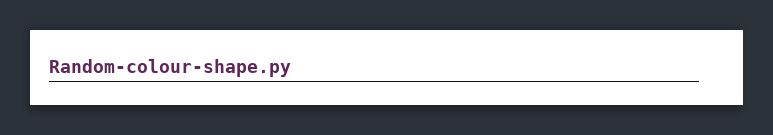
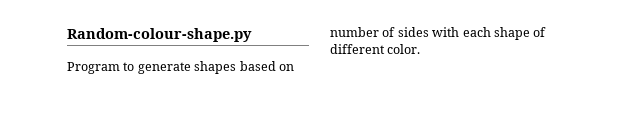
+ Program to generate shapes based on number of sides with each shape of different color.

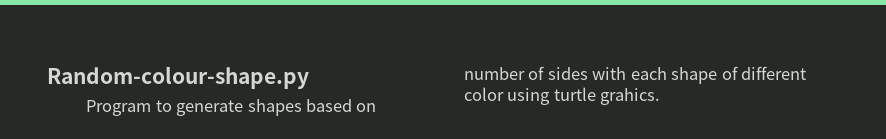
- Program to generate shapes based on number of sides with each shape of different color.
+ Program to generate shapes based on number of sides with each shape of different color using turtle grahics.

